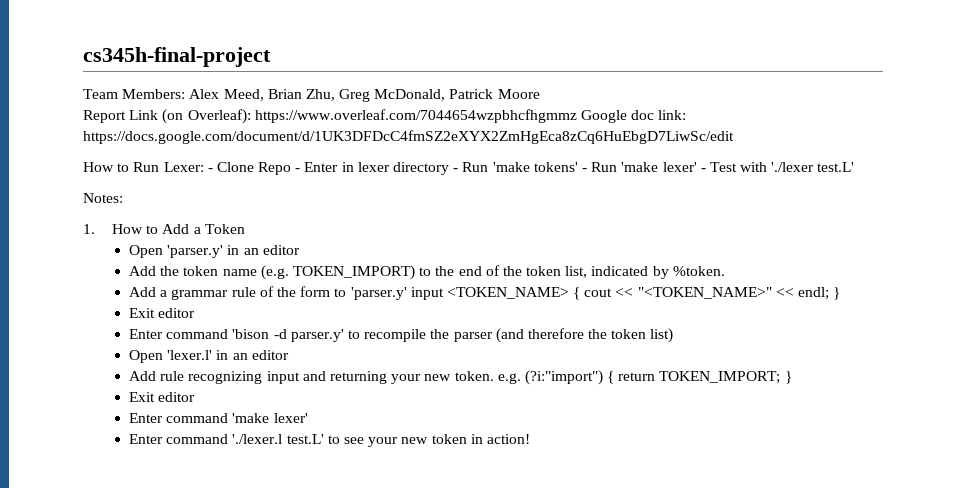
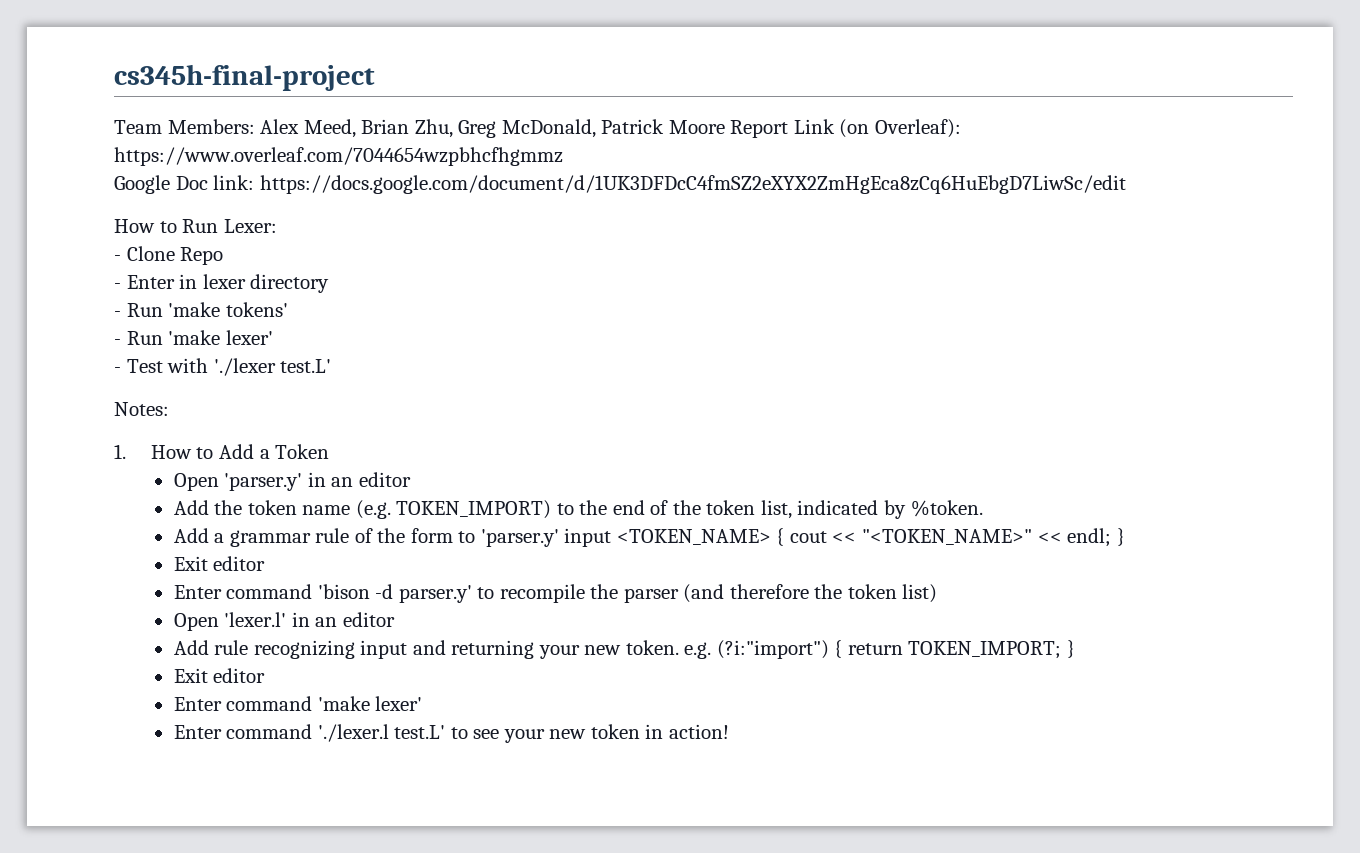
- Team Members: Alex Meed, Brian Zhu, Greg McDonald, Patrick Moore
- Report Link (on Overleaf): https://www.overleaf.com/7044654wzpbhcfhgmmz Google doc link: https://docs.google.com/document/d/1UK3DFDcC4fmSZ2eXYX2ZmHgEca8zCq6HuEbgD7LiwSc/edit
+ Team Members: Alex Meed, Brian Zhu, Greg McDonald, Patrick Moore Report Link (on Overleaf): https://www.overleaf.com/7044654wzpbhcfhgmmz
+ Google Doc link: https://docs.google.com/document/d/1UK3DFDcC4fmSZ2eXYX2ZmHgEca8zCq6HuEbgD7LiwSc/edit
- How to Run Lexer: - Clone Repo - Enter in lexer directory - Run 'make tokens' - Run 'make lexer' - Test with './lexer test.L'
+ How to Run Lexer:
+ - Clone Repo
+ - Enter in lexer directory
+ - Run 'make tokens'
+ - Run 'make lexer'
+ - Test with './lexer test.L'

